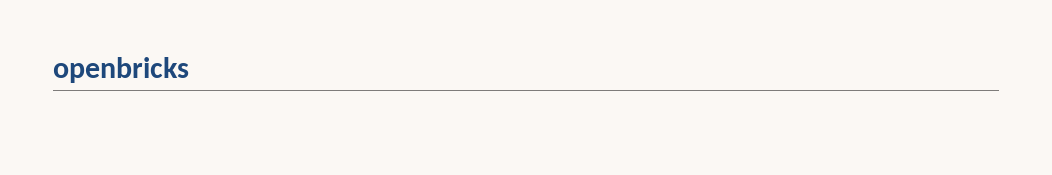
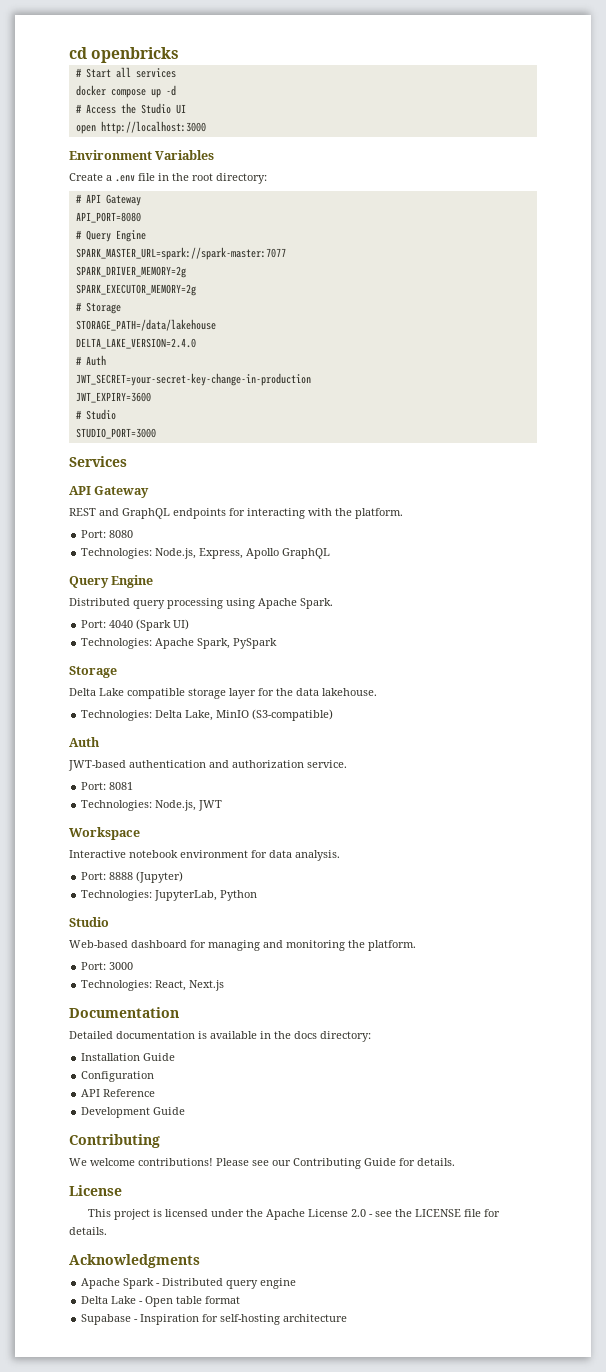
- openbricks
+ cd openbricks
+ # Start all services
+ docker compose up -d
+ # Access the Studio UI
+ open http://localhost:3000
+ Environment Variables
+ Create a .env file in the root directory:
+ # API Gateway
+ API_PORT=8080
+ # Query Engine
+ SPARK_MASTER_URL=spark://spark-master:7077
+ SPARK_DRIVER_MEMORY=2g
+ SPARK_EXECUTOR_MEMORY=2g
+ # Storage
+ STORAGE_PATH=/data/lakehouse
+ DELTA_LAKE_VERSION=2.4.0
+ # Auth
+ JWT_SECRET=your-secret-key-change-in-production
+ JWT_EXPIRY=3600
+ # Studio
+ STUDIO_PORT=3000
+ Services
+ API Gateway
+ REST and GraphQL endpoints for interacting with the platform.
+ Port: 8080
+ Technologies: Node.js, Express, Apollo GraphQL
+ Query Engine
+ Distributed query processing using Apache Spark.
+ Port: 4040 (Spark UI)
+ Technologies: Apache Spark, PySpark
+ Storage
+ Delta Lake compatible storage layer for the data lakehouse.
+ Technologies: Delta Lake, MinIO (S3-compatible)
+ Auth
+ JWT-based authentication and authorization service.
+ Port: 8081
+ Technologies: Node.js, JWT
+ Workspace
+ Interactive notebook environment for data analysis.
+ Port: 8888 (Jupyter)
+ Technologies: JupyterLab, Python
+ Studio
+ Web-based dashboard for managing and monitoring the platform.
+ Port: 3000
+ Technologies: React, Next.js
+ Documentation
+ Detailed documentation is available in the docs directory:
+ Installation Guide
+ Configuration
+ API Reference
+ Development Guide
+ Contributing
+ We welcome contributions! Please see our Contributing Guide for details.
+ License
+ This project is licensed under the Apache License 2.0 - see the LICENSE file for details.
+ Acknowledgments
+ Apache Spark - Distributed query engine
+ Delta Lake - Open table format
+ Supabase - Inspiration for self-hosting architecture

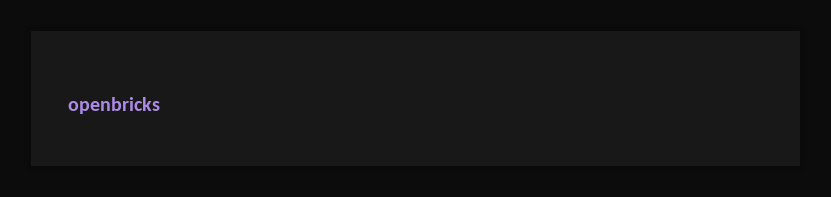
- cd openbricks
+ openbricks
- # Start all services
- docker compose up -d
- # Access the Studio UI
- open http://localhost:3000
- Environment Variables
- Create a .env file in the root directory:
- # API Gateway
- API_PORT=8080
- # Query Engine
- SPARK_MASTER_URL=spark://spark-master:7077
- SPARK_DRIVER_MEMORY=2g
- SPARK_EXECUTOR_MEMORY=2g
- # Storage
- STORAGE_PATH=/data/lakehouse
- DELTA_LAKE_VERSION=2.4.0
- # Auth
- JWT_SECRET=your-secret-key-change-in-production
- JWT_EXPIRY=3600
- # Studio
- STUDIO_PORT=3000
- Services
- API Gateway
- REST and GraphQL endpoints for interacting with the platform.
- Port: 8080
- Technologies: Node.js, Express, Apollo GraphQL
- Query Engine
- Distributed query processing using Apache Spark.
- Port: 4040 (Spark UI)
- Technologies: Apache Spark, PySpark
- Storage
- Delta Lake compatible storage layer for the data lakehouse.
- Technologies: Delta Lake, MinIO (S3-compatible)
- Auth
- JWT-based authentication and authorization service.
- Port: 8081
- Technologies: Node.js, JWT
- Workspace
- Interactive notebook environment for data analysis.
- Port: 8888 (Jupyter)
- Technologies: JupyterLab, Python
- Studio
- Web-based dashboard for managing and monitoring the platform.
- Port: 3000
- Technologies: React, Next.js
- Documentation
- Detailed documentation is available in the docs directory:
- Installation Guide
- Configuration
- API Reference
- Development Guide
- Contributing
- We welcome contributions! Please see our Contributing Guide for details.
- License
- This project is licensed under the Apache License 2.0 - see the LICENSE file for details.
- Acknowledgments
- Apache Spark - Distributed query engine
- Delta Lake - Open table format
- Supabase - Inspiration for self-hosting architecture

